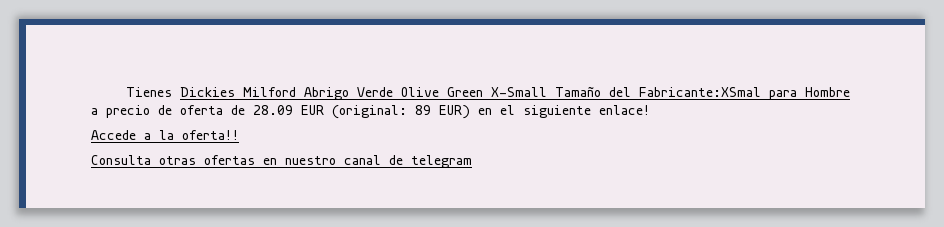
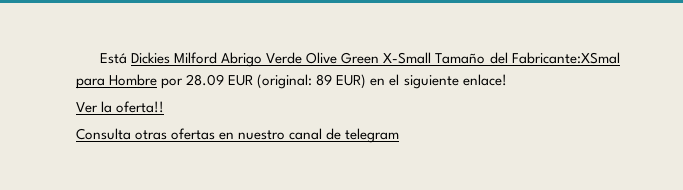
- Tienes Dickies Milford Abrigo Verde Olive Green X-Small Tamaño del Fabricante:XSmal para Hombre a precio de oferta de 28.09 EUR (original: 89 EUR) en el siguiente enlace!
+ Está Dickies Milford Abrigo Verde Olive Green X-Small Tamaño del Fabricante:XSmal para Hombre por 28.09 EUR (original: 89 EUR) en el siguiente enlace!
- Accede a la oferta!!
+ Ver la oferta!!

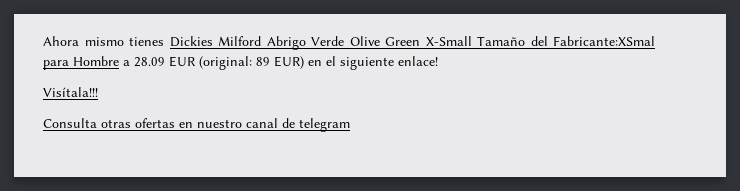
- Está Dickies Milford Abrigo Verde Olive Green X-Small Tamaño del Fabricante:XSmal para Hombre por 28.09 EUR (original: 89 EUR) en el siguiente enlace!
+ Ahora mismo tienes Dickies Milford Abrigo Verde Olive Green X-Small Tamaño del Fabricante:XSmal para Hombre a 28.09 EUR (original: 89 EUR) en el siguiente enlace!
- Ver la oferta!!
+ Visítala!!!

